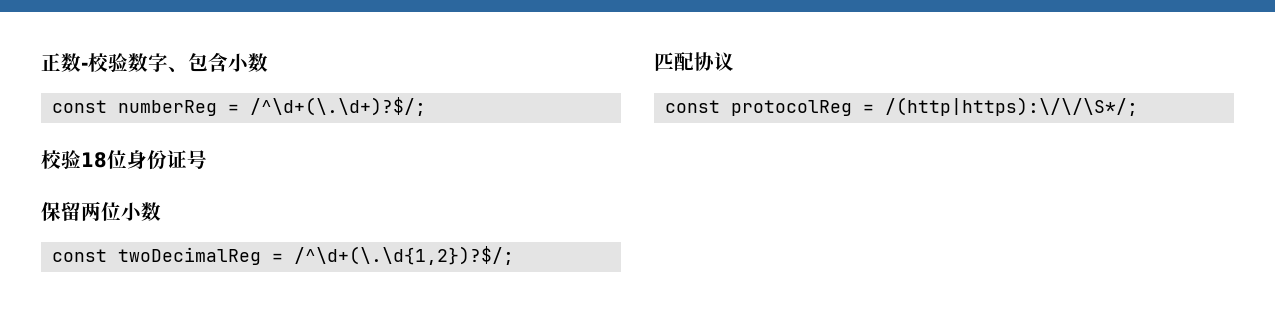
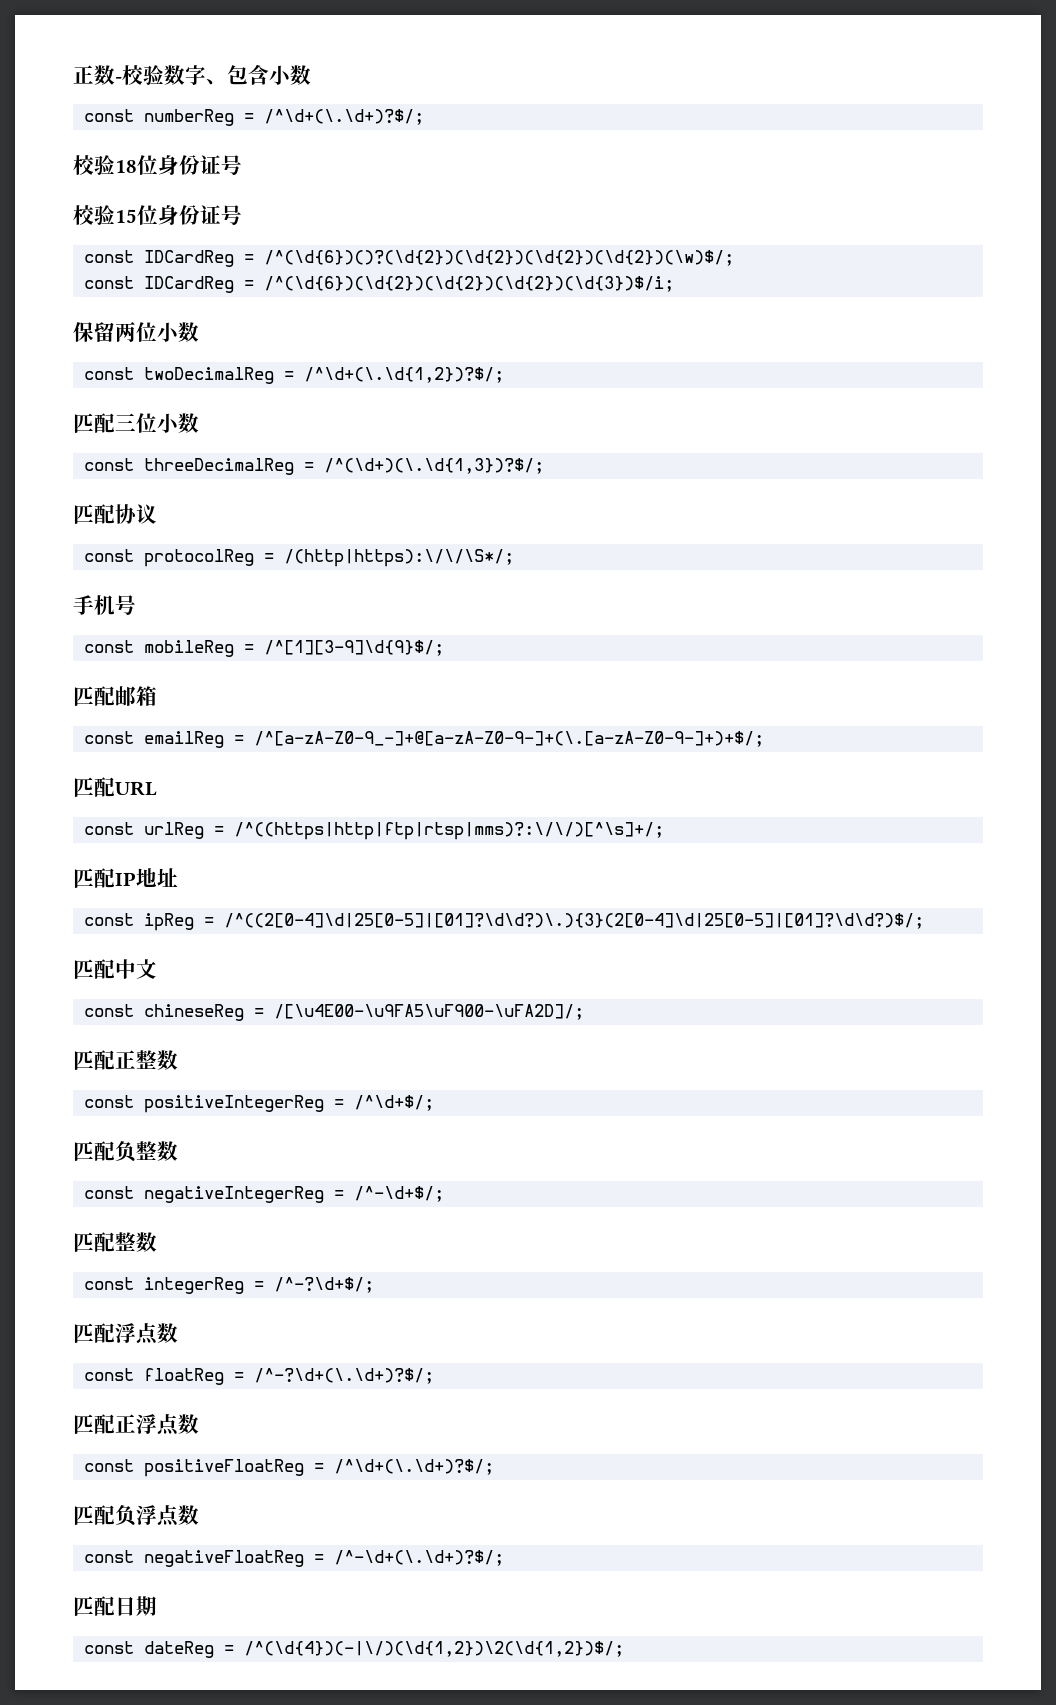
+ 校验15位身份证号
+ const IDCardReg = /^(\d{6})()?(\d{2})(\d{2})(\d{2})(\d{2})(\w)$/;
+ const IDCardReg = /^(\d{6})(\d{2})(\d{2})(\d{2})(\d{3})$/i;
+ 匹配三位小数
+ const threeDecimalReg = /^(\d+)(\.\d{1,3})?$/;
+ 手机号
+ const mobileReg = /^[1][3-9]\d{9}$/;
+ 匹配邮箱
+ const emailReg = /^[a-zA-Z0-9_-]+@[a-zA-Z0-9-]+(\.[a-zA-Z0-9-]+)+$/;
+ 匹配URL
+ const urlReg = /^((https|http|ftp|rtsp|mms)?:\/\/)[^\s]+/;
+ 匹配IP地址
+ const ipReg = /^((2[0-4]\d|25[0-5]|[01]?\d\d?)\.){3}(2[0-4]\d|25[0-5]|[01]?\d\d?)$/;
+ 匹配中文
+ const chineseReg = /[\u4E00-\u9FA5\uF900-\uFA2D]/;
+ 匹配正整数
+ const positiveIntegerReg = /^\d+$/;
+ 匹配负整数
+ const negativeIntegerReg = /^-\d+$/;
+ 匹配整数
+ const integerReg = /^-?\d+$/;
+ 匹配浮点数
+ const floatReg = /^-?\d+(\.\d+)?$/;
+ 匹配正浮点数
+ const positiveFloatReg = /^\d+(\.\d+)?$/;
+ 匹配负浮点数
+ const negativeFloatReg = /^-\d+(\.\d+)?$/;
+ 匹配日期
+ const dateReg = /^(\d{4})(-|\/)(\d{1,2})\2(\d{1,2})$/;

